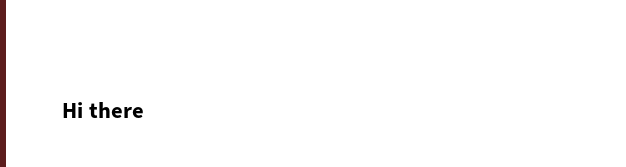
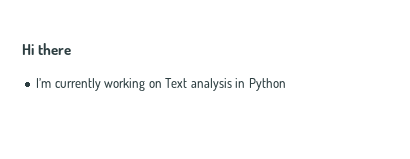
+ I’m currently working on Text analysis in Python

